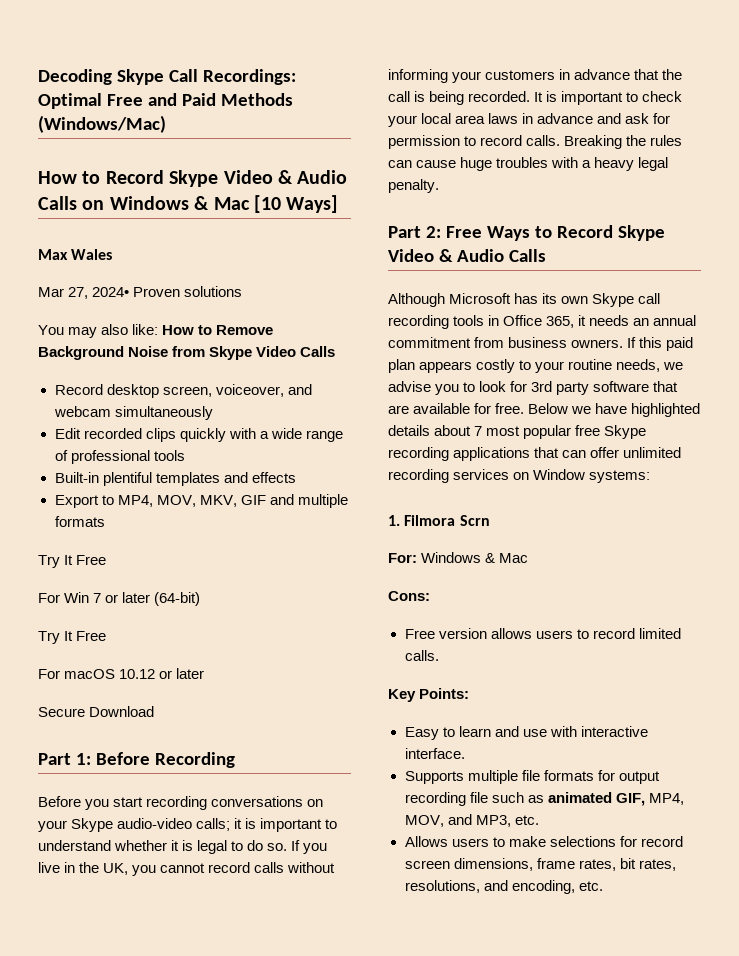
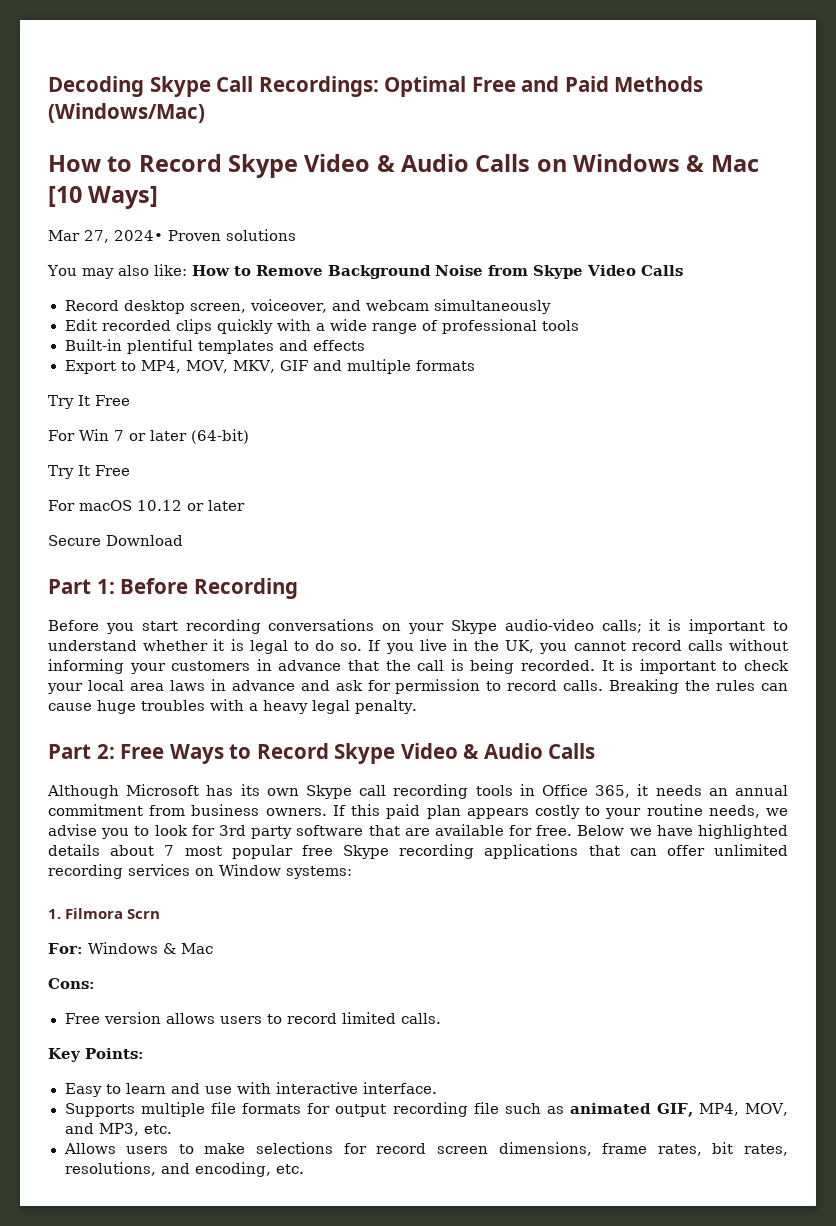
- Max Wales

